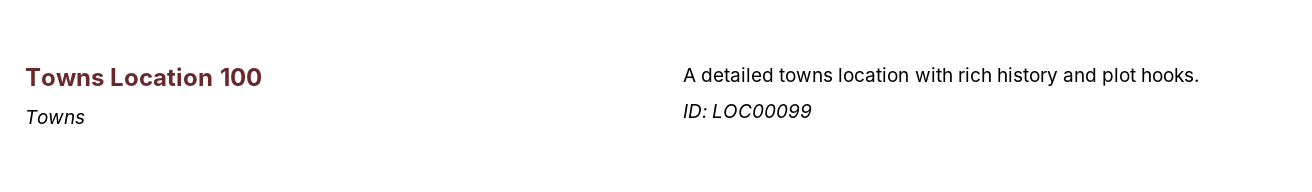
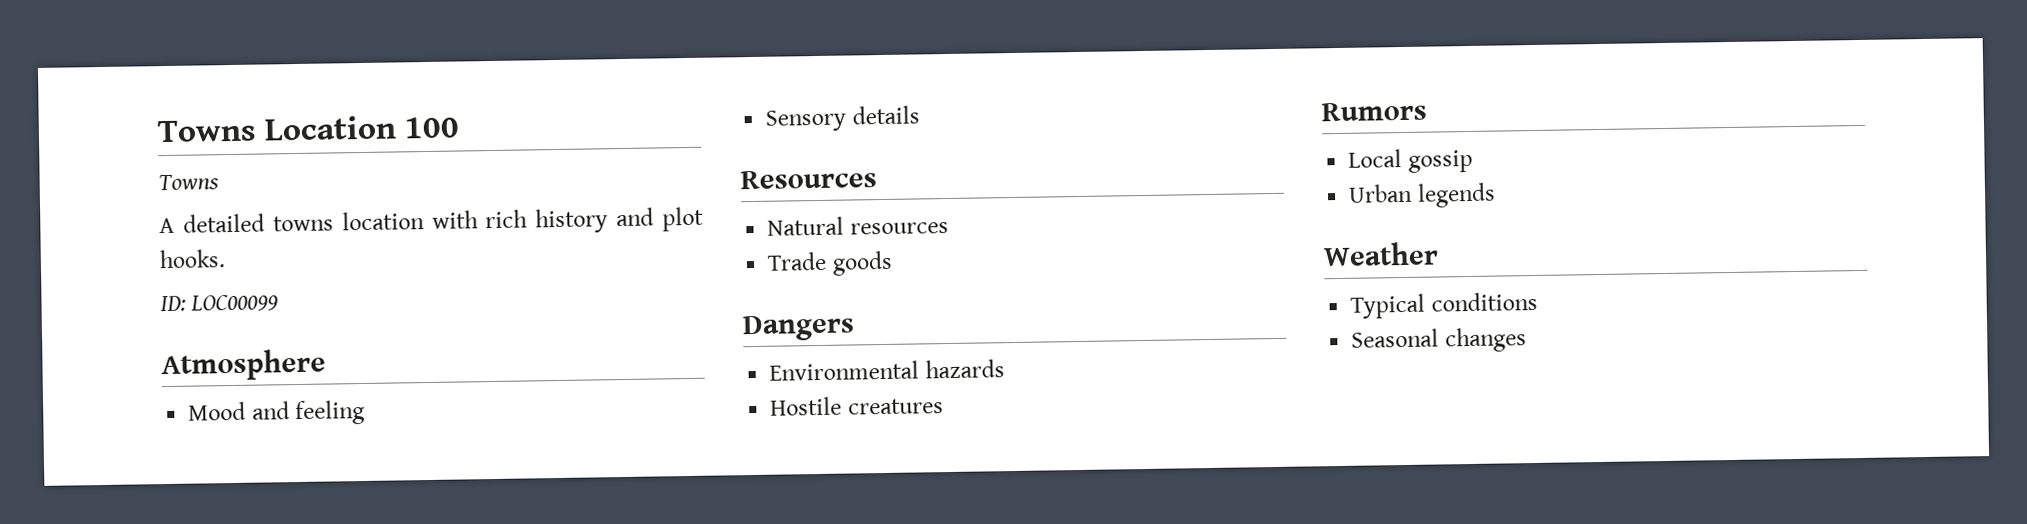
+ Atmosphere
+ Mood and feeling
+ Sensory details
+ Resources
+ Natural resources
+ Trade goods
+ Dangers
+ Environmental hazards
+ Hostile creatures
+ Rumors
+ Local gossip
+ Urban legends
+ Weather
+ Typical conditions
+ Seasonal changes

